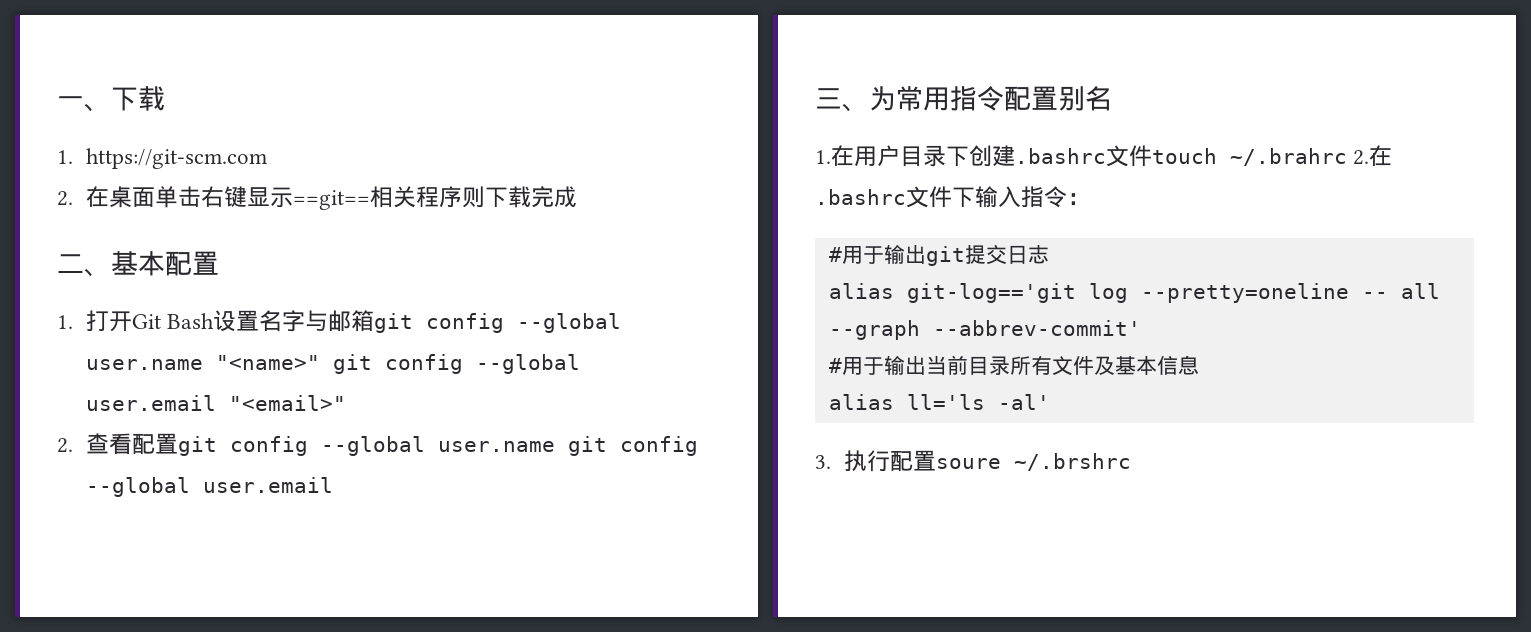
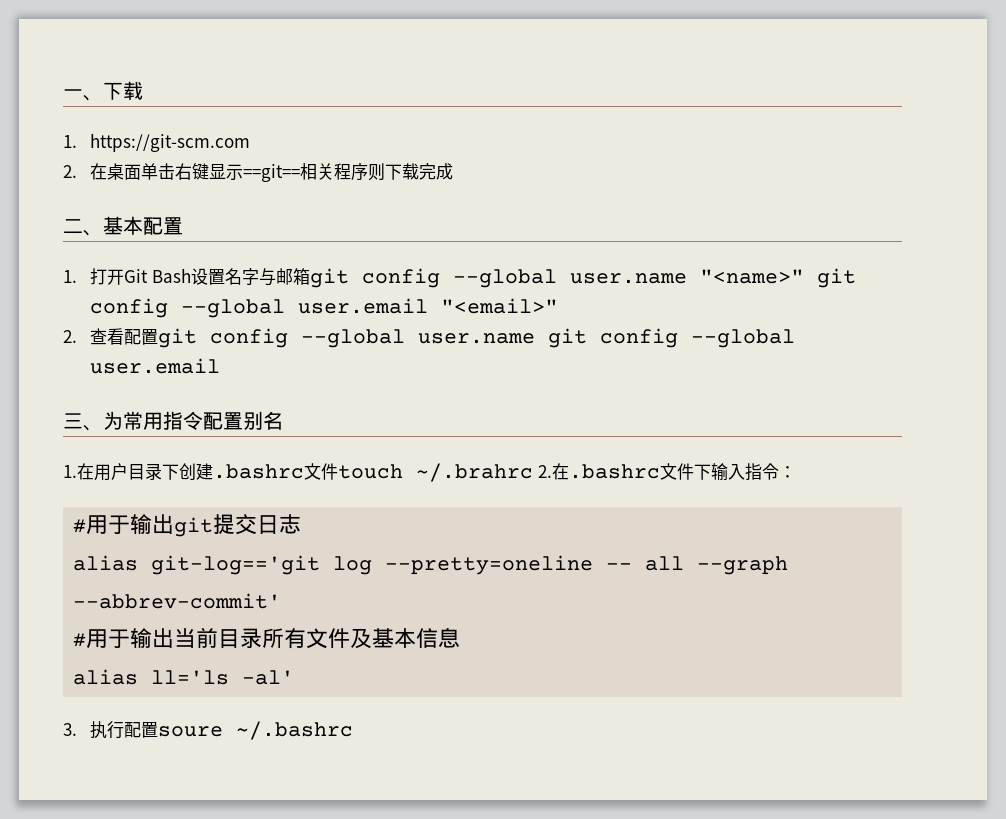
- 3.执行配置soure ~/.brshrc
+ 3.执行配置soure ~/.bashrc

